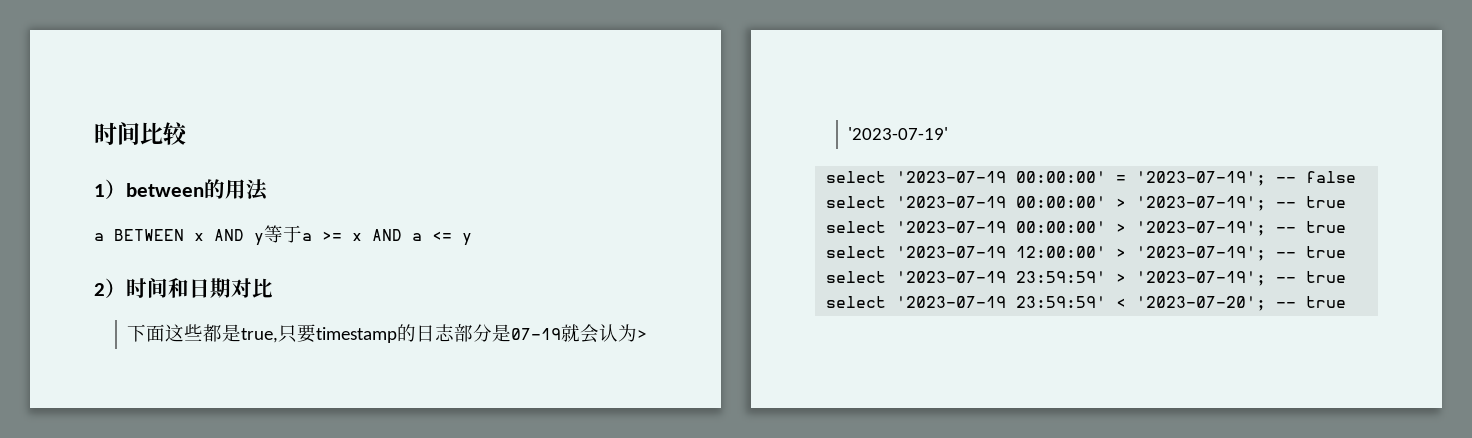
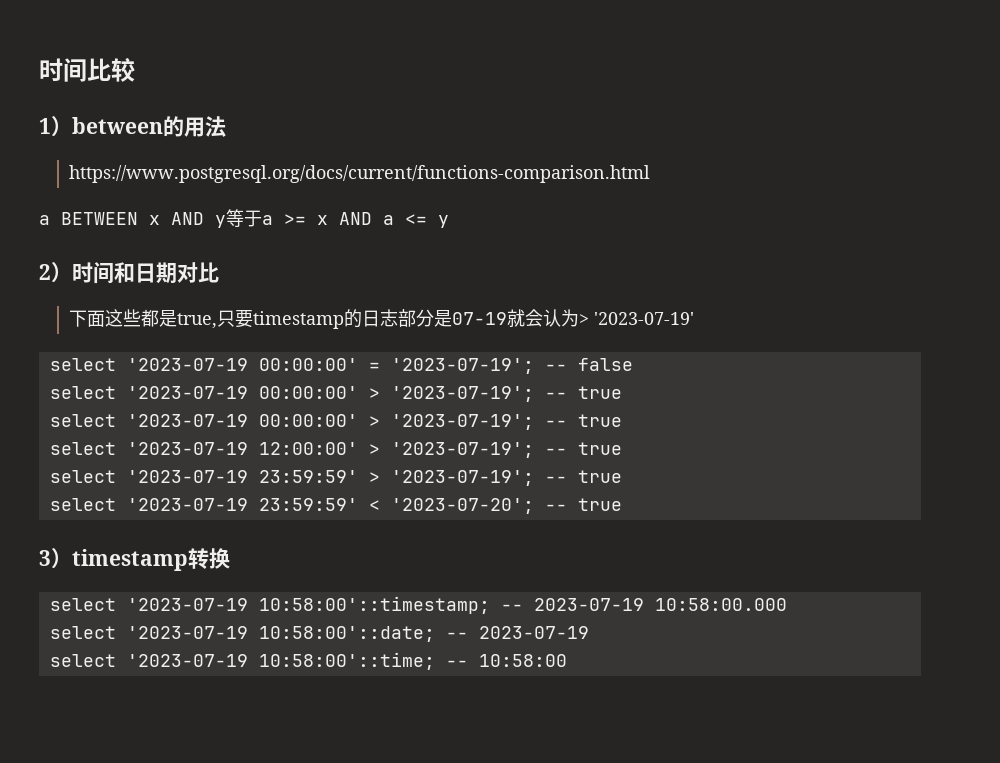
+ https://www.postgresql.org/docs/current/functions-comparison.html
+ 3）timestamp转换
+ select '2023-07-19 10:58:00'::timestamp; -- 2023-07-19 10:58:00.000
+ select '2023-07-19 10:58:00'::date; -- 2023-07-19
+ select '2023-07-19 10:58:00'::time; -- 10:58:00

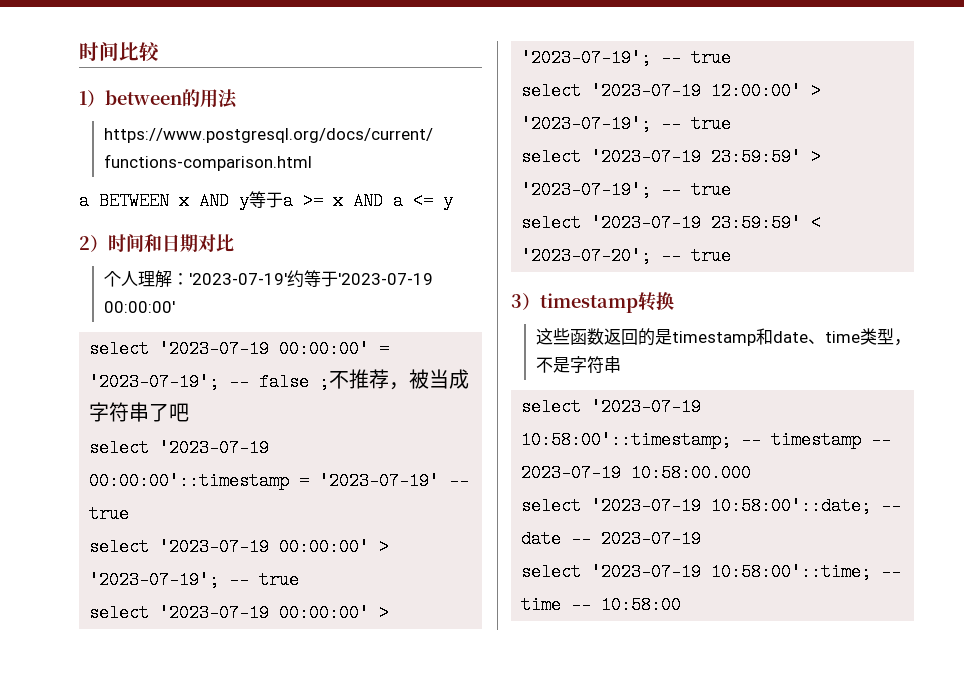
- 下面这些都是true,只要timestamp的日志部分是07-19就会认为> '2023-07-19'
+ 个人理解：'2023-07-19'约等于'2023-07-19 00:00:00'
- select '2023-07-19 00:00:00' = '2023-07-19'; -- false
+ select '2023-07-19 00:00:00' = '2023-07-19'; -- false ;不推荐，被当成字符串了吧
+ select '2023-07-19 00:00:00'::timestamp = '2023-07-19' -- true
+ 这些函数返回的是timestamp和date、time类型，不是字符串
- select '2023-07-19 10:58:00'::timestamp; -- 2023-07-19 10:58:00.000
+ select '2023-07-19 10:58:00'::timestamp; -- timestamp -- 2023-07-19 10:58:00.000
- select '2023-07-19 10:58:00'::date; -- 2023-07-19
+ select '2023-07-19 10:58:00'::date; -- date -- 2023-07-19
- select '2023-07-19 10:58:00'::time; -- 10:58:00
+ select '2023-07-19 10:58:00'::time; -- time -- 10:58:00

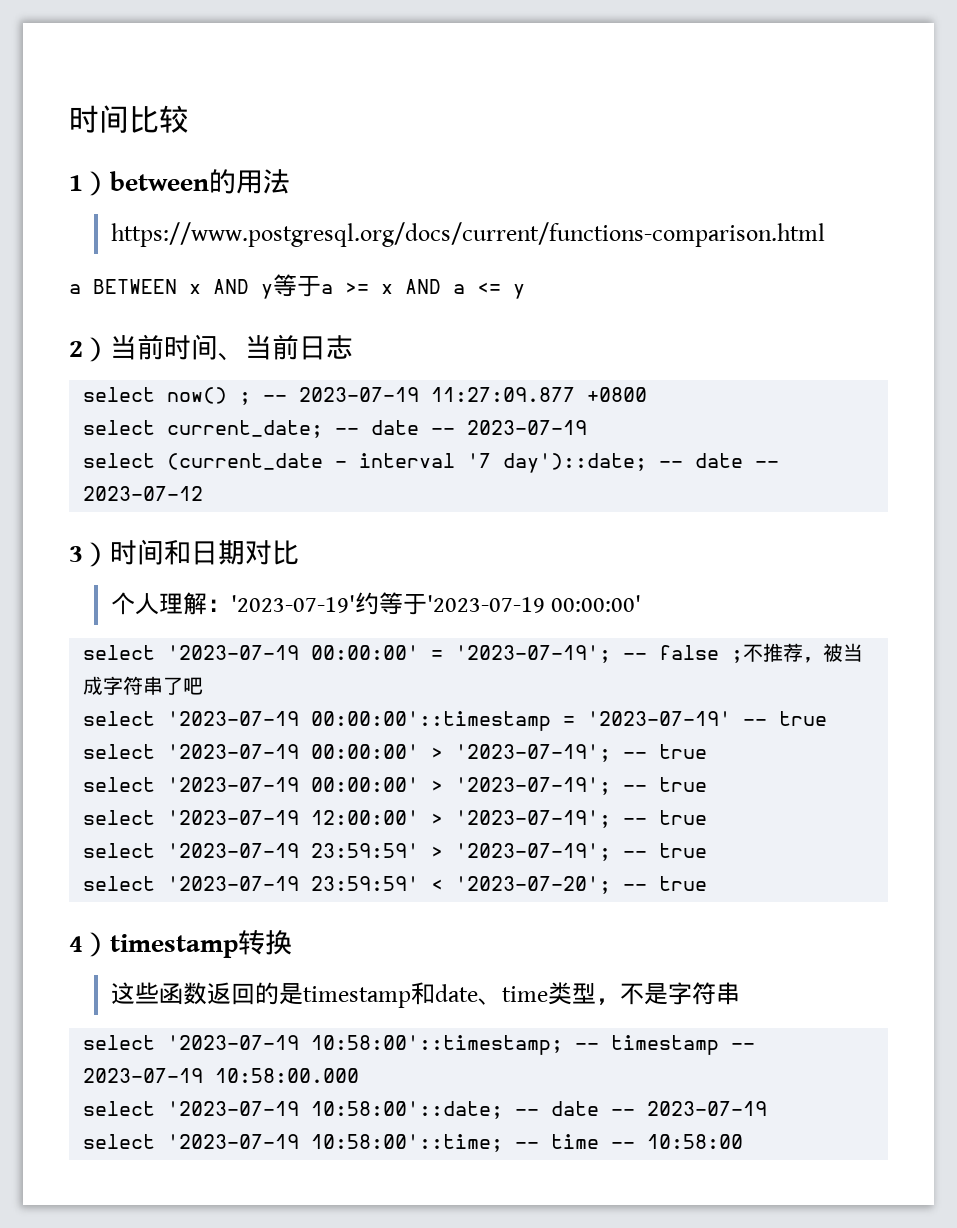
- 2）时间和日期对比
+ 2）当前时间、当前日志
+ select now() ; -- 2023-07-19 11:27:09.877 +0800
+ select current_date; -- date -- 2023-07-19
+ select (current_date - interval '7 day')::date; -- date -- 2023-07-12
+ 3）时间和日期对比
- 3）timestamp转换
+ 4）timestamp转换

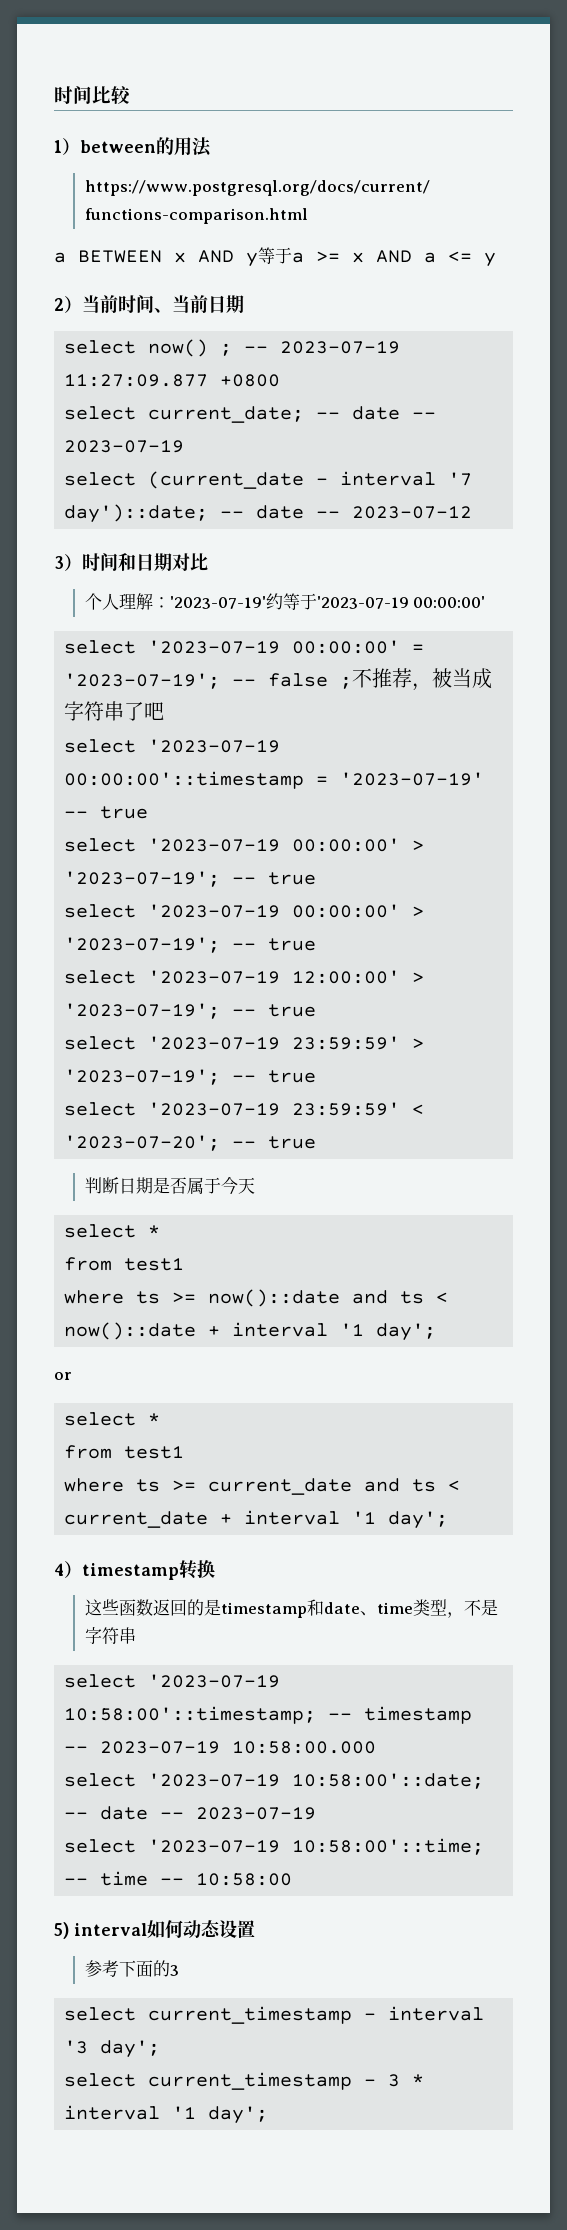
- 2）当前时间、当前日志
+ 2）当前时间、当前日期
+ 判断日期是否属于今天
+ select *
+ from test1
+ where ts >= now()::date and ts < now()::date + interval '1 day';
+ or
+ select *
+ from test1
+ where ts >= current_date and ts < current_date + interval '1 day';
+ 5) interval如何动态设置
+ 参考下面的3
+ select current_timestamp - interval '3 day';
+ select current_timestamp - 3 * interval '1 day';

